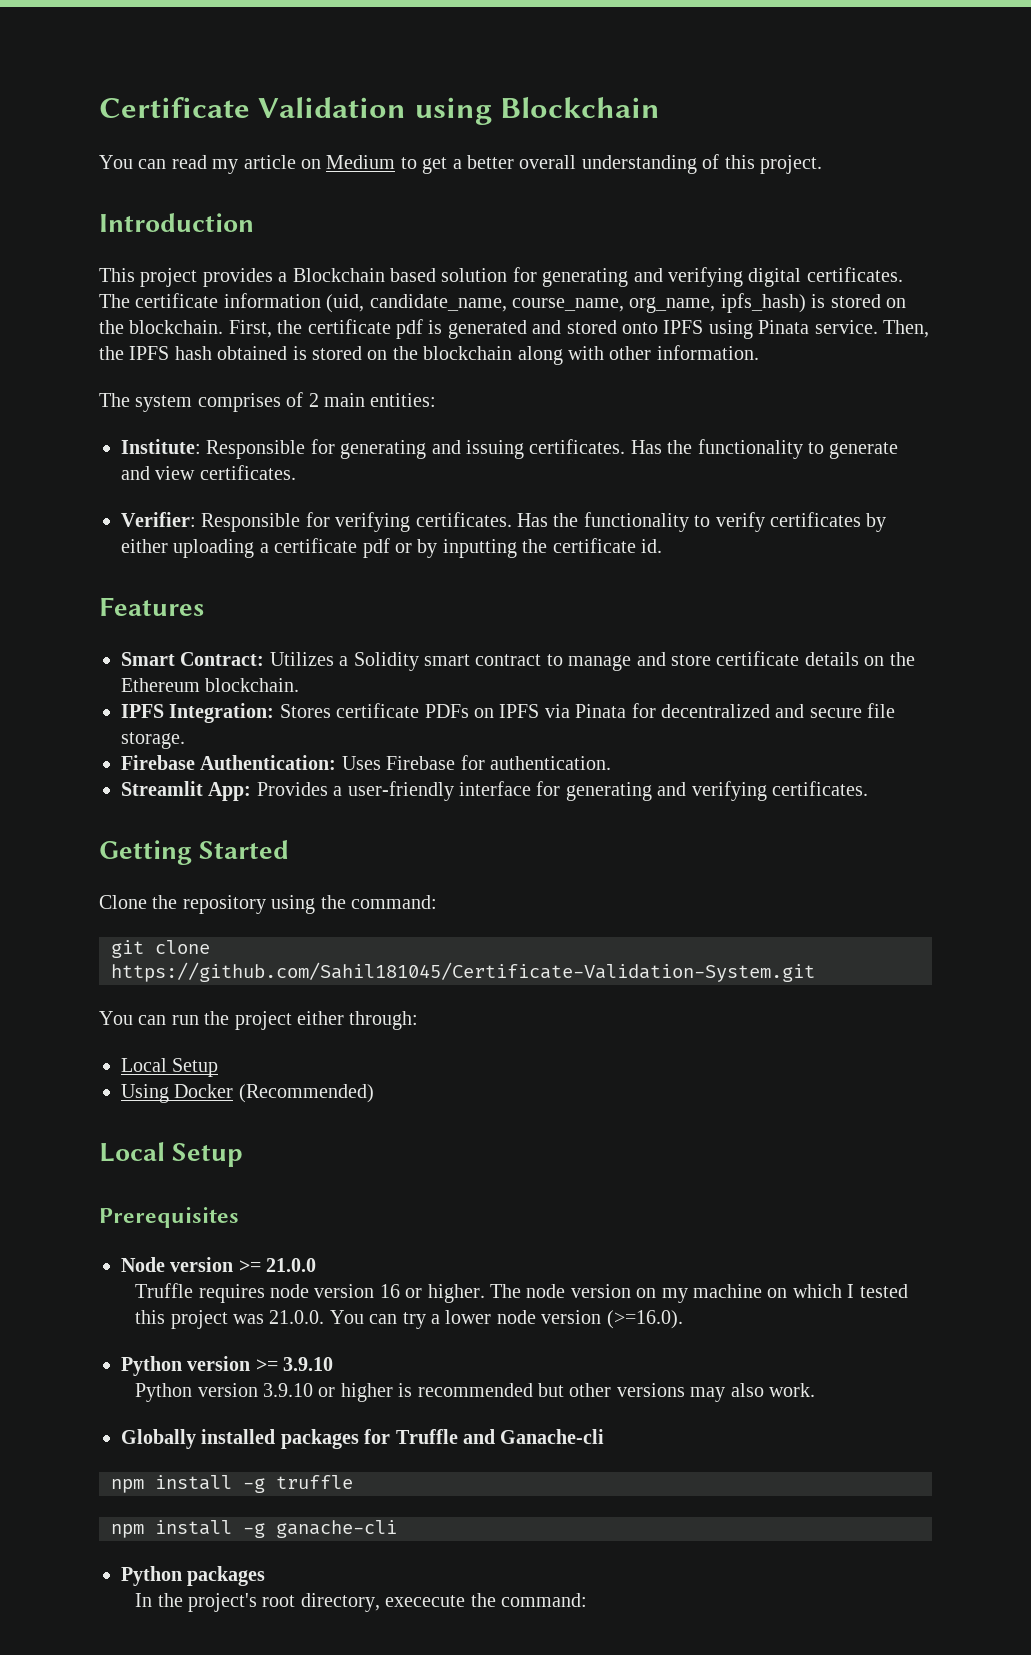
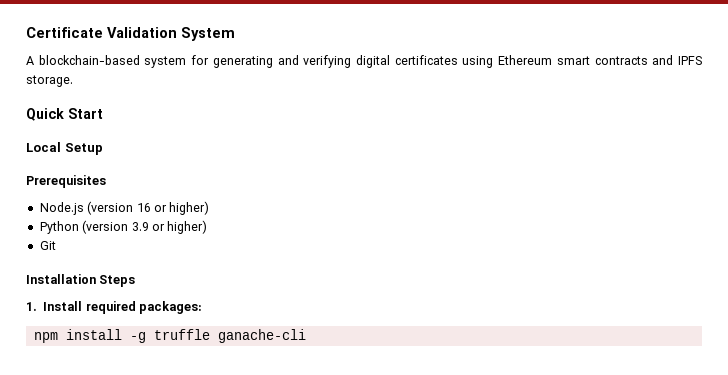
- Certificate Validation using Blockchain
- You can read my article on Medium to get a better overall understanding of this project.
- Introduction
- This project provides a Blockchain based solution for generating and verifying digital certificates. The certificate information (uid, candidate_name, course_name, org_name, ipfs_hash) is stored on the blockchain. First, the certificate pdf is generated and stored onto IPFS using Pinata service. Then, the IPFS hash obtained is stored on the blockchain along with other information.
- The system comprises of 2 main entities:
- Institute: Responsible for generating and issuing certificates. Has the functionality to generate and view certificates.
- Verifier: Responsible for verifying certificates. Has the functionality to verify certificates by either uploading a certificate pdf or by inputting the certificate id.
- Features
- Smart Contract: Utilizes a Solidity smart contract to manage and store certificate details on the Ethereum blockchain.
- IPFS Integration: Stores certificate PDFs on IPFS via Pinata for decentralized and secure file storage.
- Firebase Authentication: Uses Firebase for authentication.
- Streamlit App: Provides a user-friendly interface for generating and verifying certificates.
- Getting Started
- Clone the repository using the command:
- git clone https://github.com/Sahil181045/Certificate-Validation-System.git
- You can run the project either through:
- Local Setup
- Using Docker (Recommended)
+ Certificate Validation System
+ A blockchain-based system for generating and verifying digital certificates using Ethereum smart contracts and IPFS storage.
+ Quick Start
  Local Setup
  Prerequisites
- Node version >= 21.0.0
- Truffle requires node version 16 or higher. The node version on my machine on which I tested this project was 21.0.0. You can try a lower node version (>=16.0).
- Python version >= 3.9.10
- Python version 3.9.10 or higher is recommended but other versions may also work.
- Globally installed packages for Truffle and Ganache-cli
- npm install -g truffle
- npm install -g ganache-cli
- Python packages
- In the project's root directory, exececute the command:
+ Node.js (version 16 or higher)
+ Python (version 3.9 or higher)
+ Git
+ Installation Steps
+ 1. Install required packages:
+ npm install -g truffle ganache-cli

